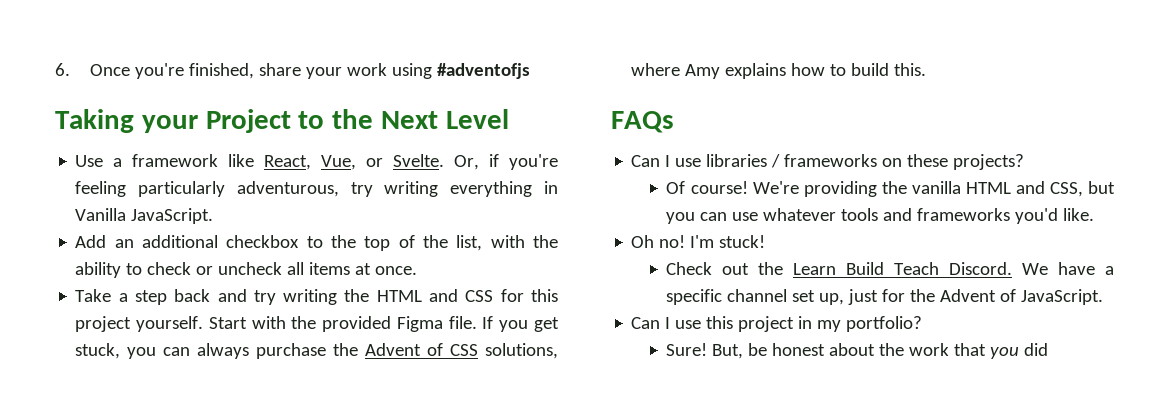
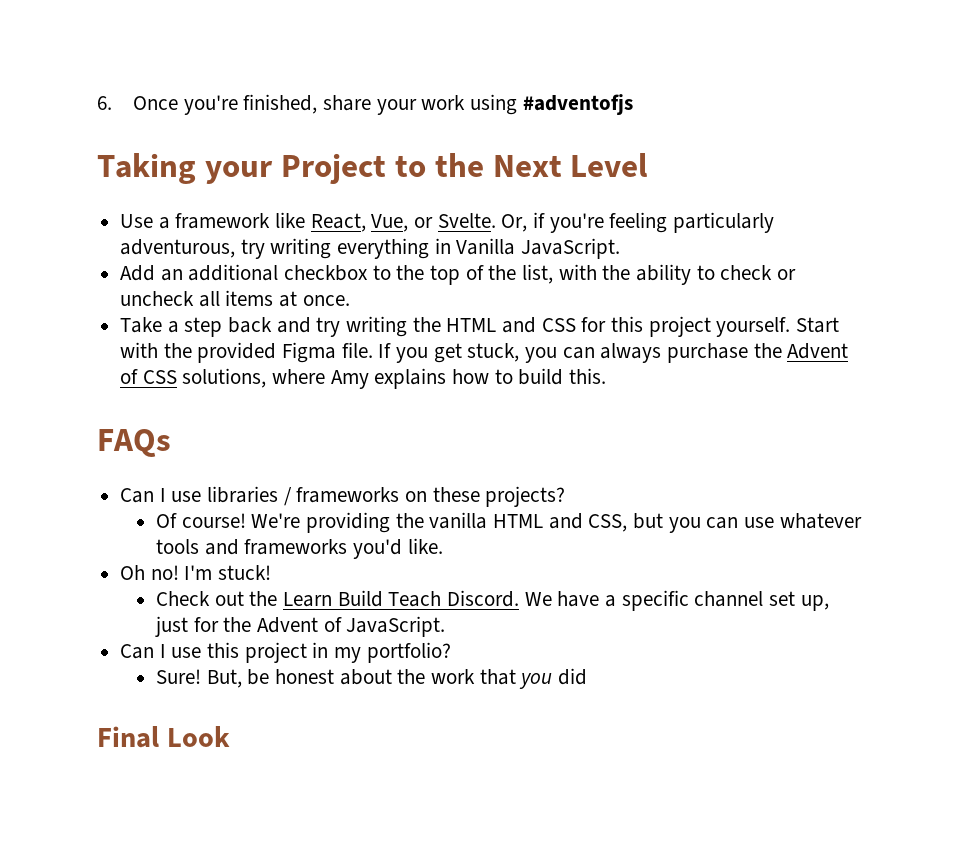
+ Final Look

